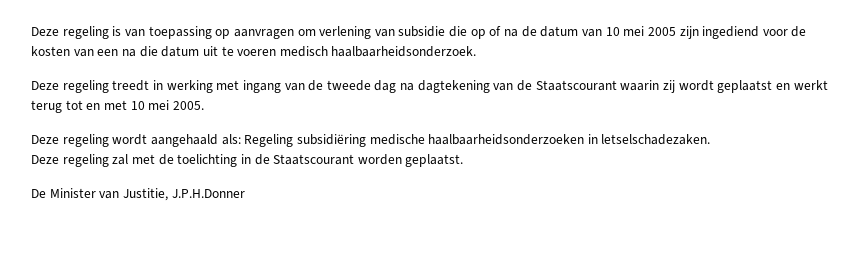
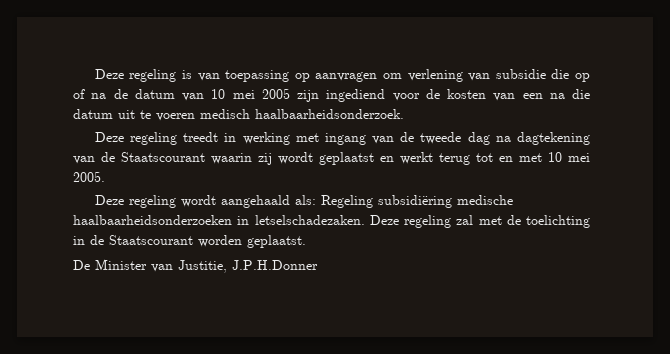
- Deze regeling wordt aangehaald als: Regeling subsidiëring medische haalbaarheidsonderzoeken in letselschadezaken.
- Deze regeling zal met de toelichting in de Staatscourant worden geplaatst.
+ Deze regeling wordt aangehaald als: Regeling subsidiëring medische haalbaarheidsonderzoeken in letselschadezaken. Deze regeling zal met de toelichting in de Staatscourant worden geplaatst.

